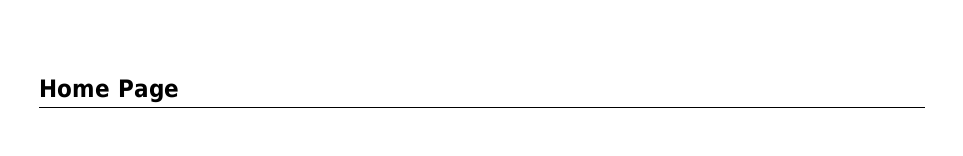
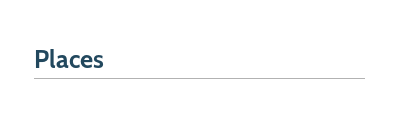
- Home Page
+ Places

